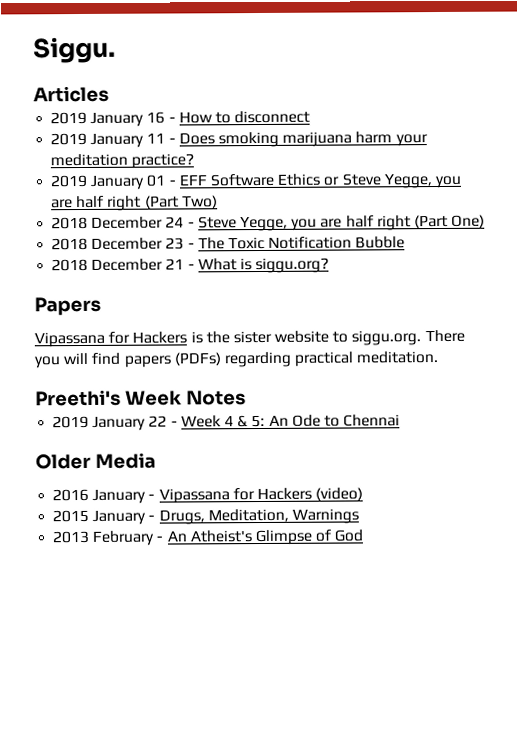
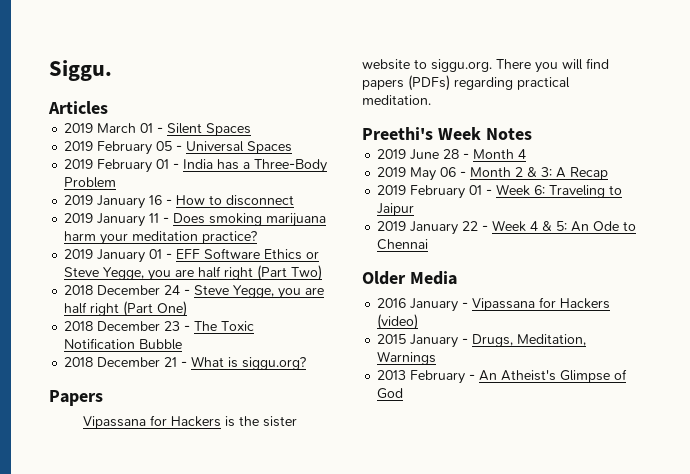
+ 2019 March 01 - Silent Spaces
+ 2019 February 05 - Universal Spaces
+ 2019 February 01 - India has a Three-Body Problem
+ 2019 June 28 - Month 4
+ 2019 May 06 - Month 2 & 3: A Recap
+ 2019 February 01 - Week 6: Traveling to Jaipur

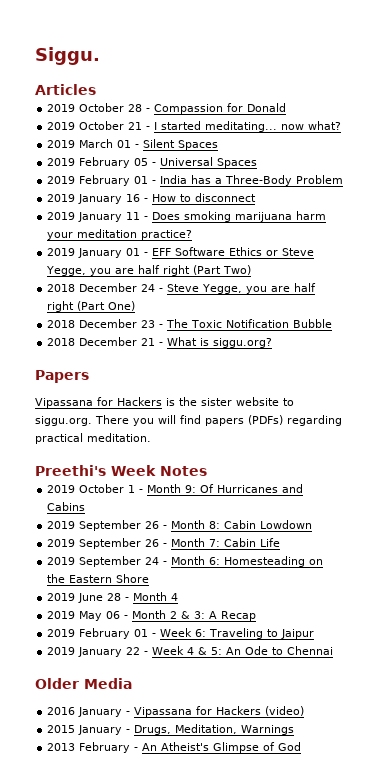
+ 2019 October 28 - Compassion for Donald
+ 2019 October 21 - I started meditating... now what?
+ 2019 October 1 - Month 9: Of Hurricanes and Cabins
+ 2019 September 26 - Month 8: Cabin Lowdown
+ 2019 September 26 - Month 7: Cabin Life
+ 2019 September 24 - Month 6: Homesteading on the Eastern Shore

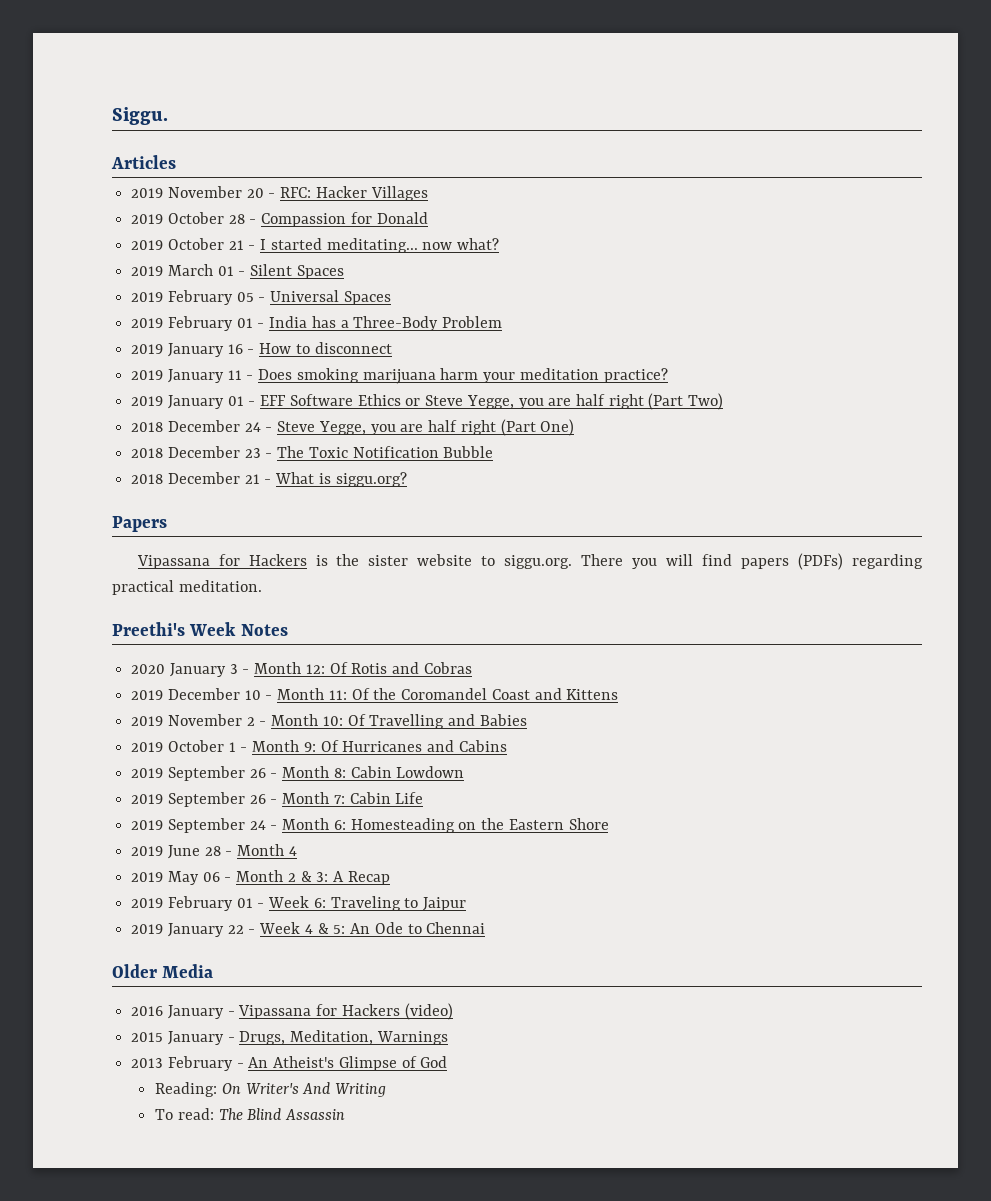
+ 2019 November 20 - RFC: Hacker Villages
+ 2020 January 3 - Month 12: Of Rotis and Cobras
+ 2019 December 10 - Month 11: Of the Coromandel Coast and Kittens
+ 2019 November 2 - Month 10: Of Travelling and Babies
+ Reading: On Writer's And Writing
+ To read: The Blind Assassin

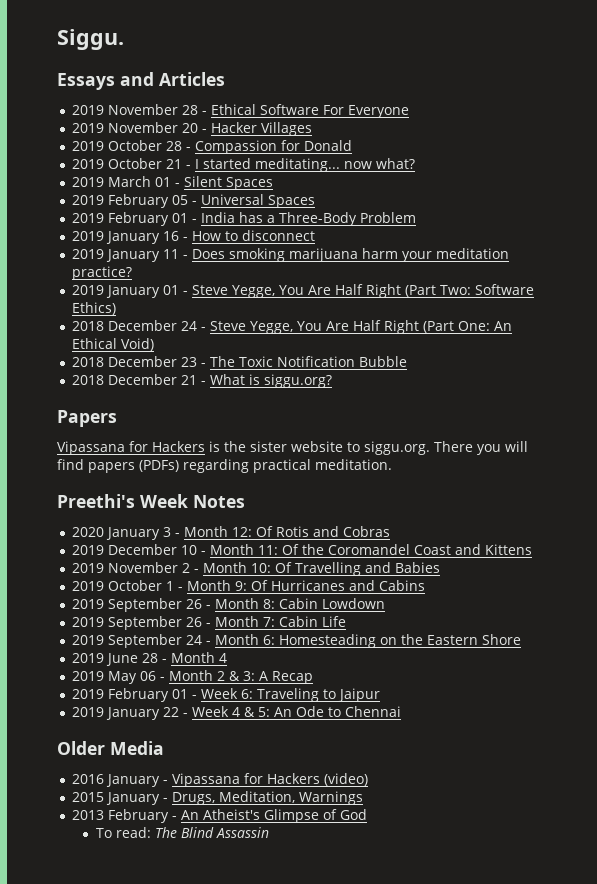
- Articles
+ Essays and Articles
+ 2019 November 28 - Ethical Software For Everyone
- 2019 November 20 - RFC: Hacker Villages
+ 2019 November 20 - Hacker Villages
- 2019 January 01 - EFF Software Ethics or Steve Yegge, you are half right (Part Two)
+ 2019 January 01 - Steve Yegge, You Are Half Right (Part Two: Software Ethics)
- 2018 December 24 - Steve Yegge, you are half right (Part One)
+ 2018 December 24 - Steve Yegge, You Are Half Right (Part One: An Ethical Void)
- Reading: On Writer's And Writing

